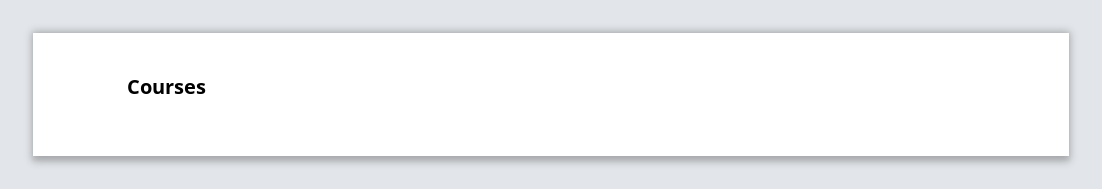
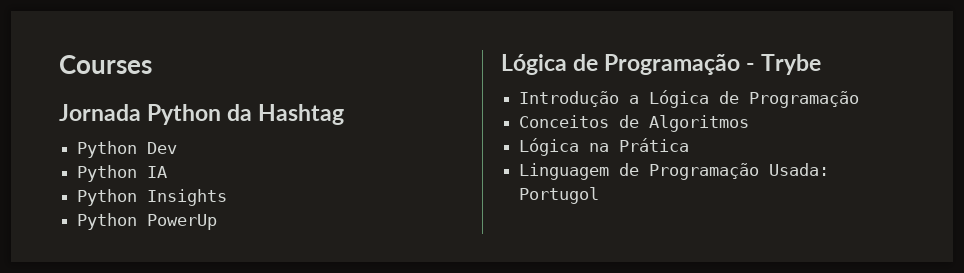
+ Jornada Python da Hashtag
+ Python Dev
+ Python IA
+ Python Insights
+ Python PowerUp
+ Lógica de Programação - Trybe
+ Introdução a Lógica de Programação
+ Conceitos de Algoritmos
+ Lógica na Prática
+ Linguagem de Programação Usada: Portugol

